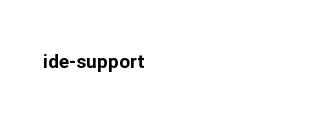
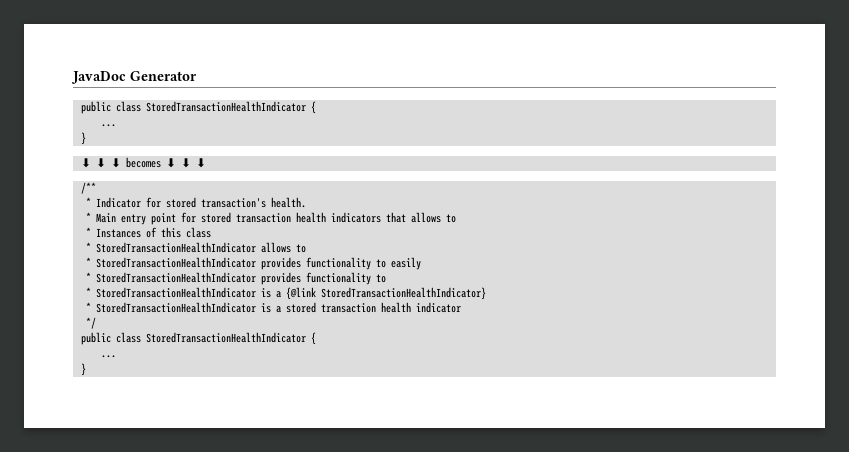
- ide-support
+ JavaDoc Generator
+ public class StoredTransactionHealthIndicator {
+ ...
+ }
+ ⬇ ⬇ ⬇ becomes ⬇ ⬇ ⬇
+ /**
+ * Indicator for stored transaction's health.
+ * Main entry point for stored transaction health indicators that allows to
+ * Instances of this class
+ * StoredTransactionHealthIndicator allows to
+ * StoredTransactionHealthIndicator provides functionality to easily
+ * StoredTransactionHealthIndicator provides functionality to
+ * StoredTransactionHealthIndicator is a {@link StoredTransactionHealthIndicator}
+ * StoredTransactionHealthIndicator is a stored transaction health indicator
+ */
+ public class StoredTransactionHealthIndicator {
+ ...
+ }

